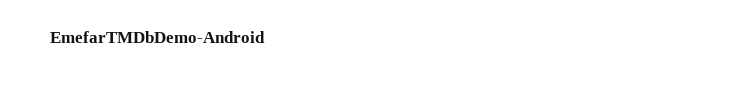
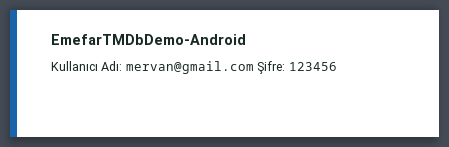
+ Kullanıcı Adı: mervan@gmail.com Şifre: 123456

